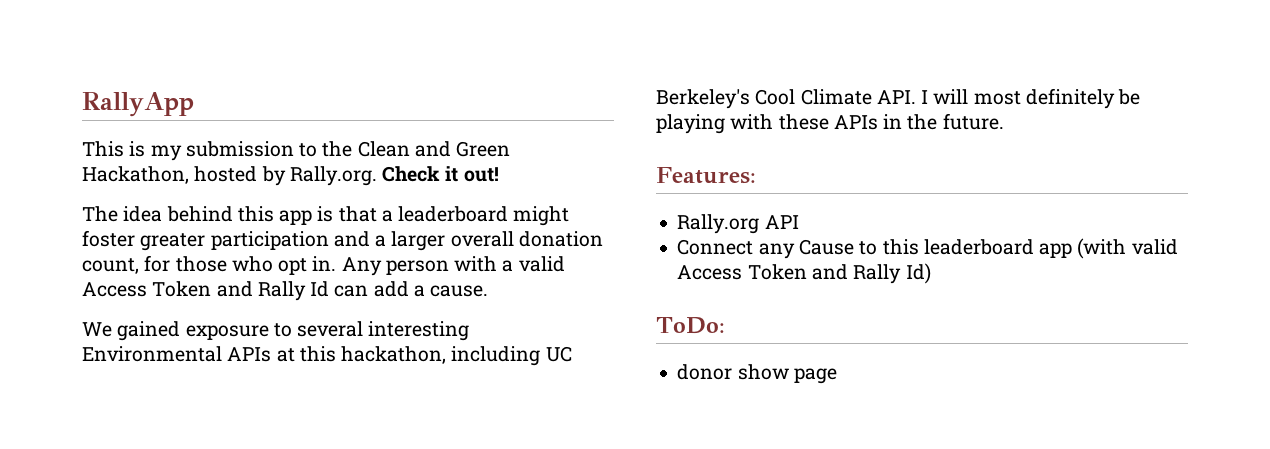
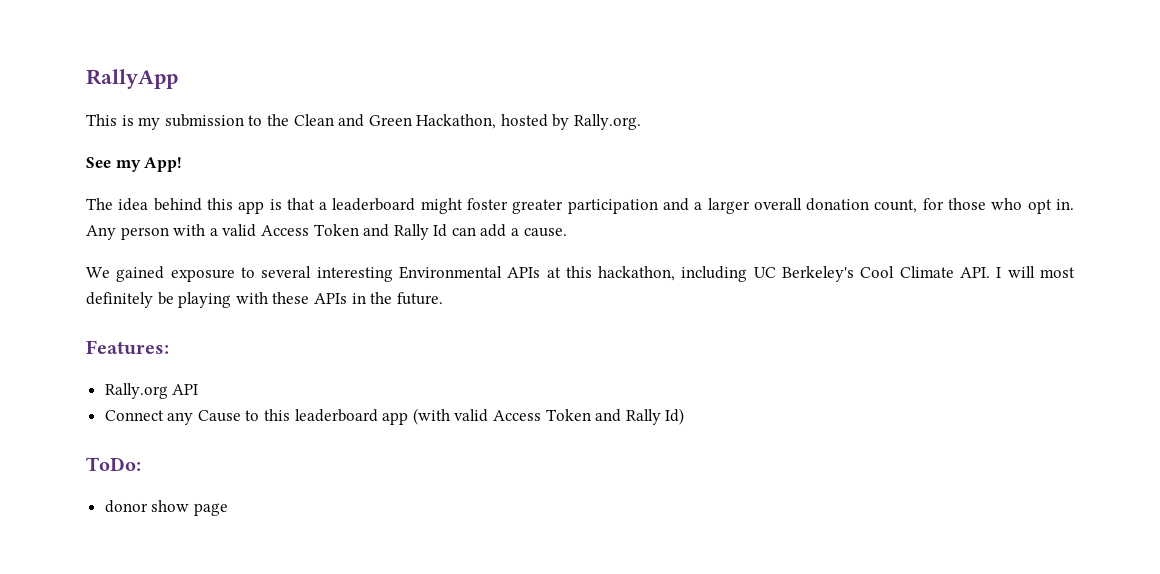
- This is my submission to the Clean and Green Hackathon, hosted by Rally.org. Check it out!
+ This is my submission to the Clean and Green Hackathon, hosted by Rally.org.
+ See my App!

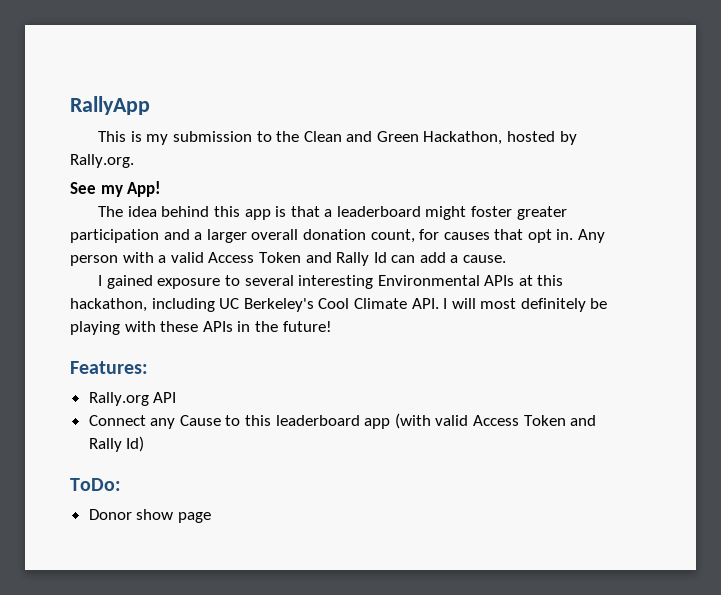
- The idea behind this app is that a leaderboard might foster greater participation and a larger overall donation count, for those who opt in.
+ The idea behind this app is that a leaderboard might foster greater participation and a larger overall donation count, for causes that opt in.
- We gained exposure to several interesting Environmental APIs at this hackathon, including UC Berkeley's Cool Climate API. I will most definitely be playing with these APIs in the future.
+ I gained exposure to several interesting Environmental APIs at this hackathon, including UC Berkeley's Cool Climate API. I will most definitely be playing with these APIs in the future!
- donor show page
+ Donor show page

